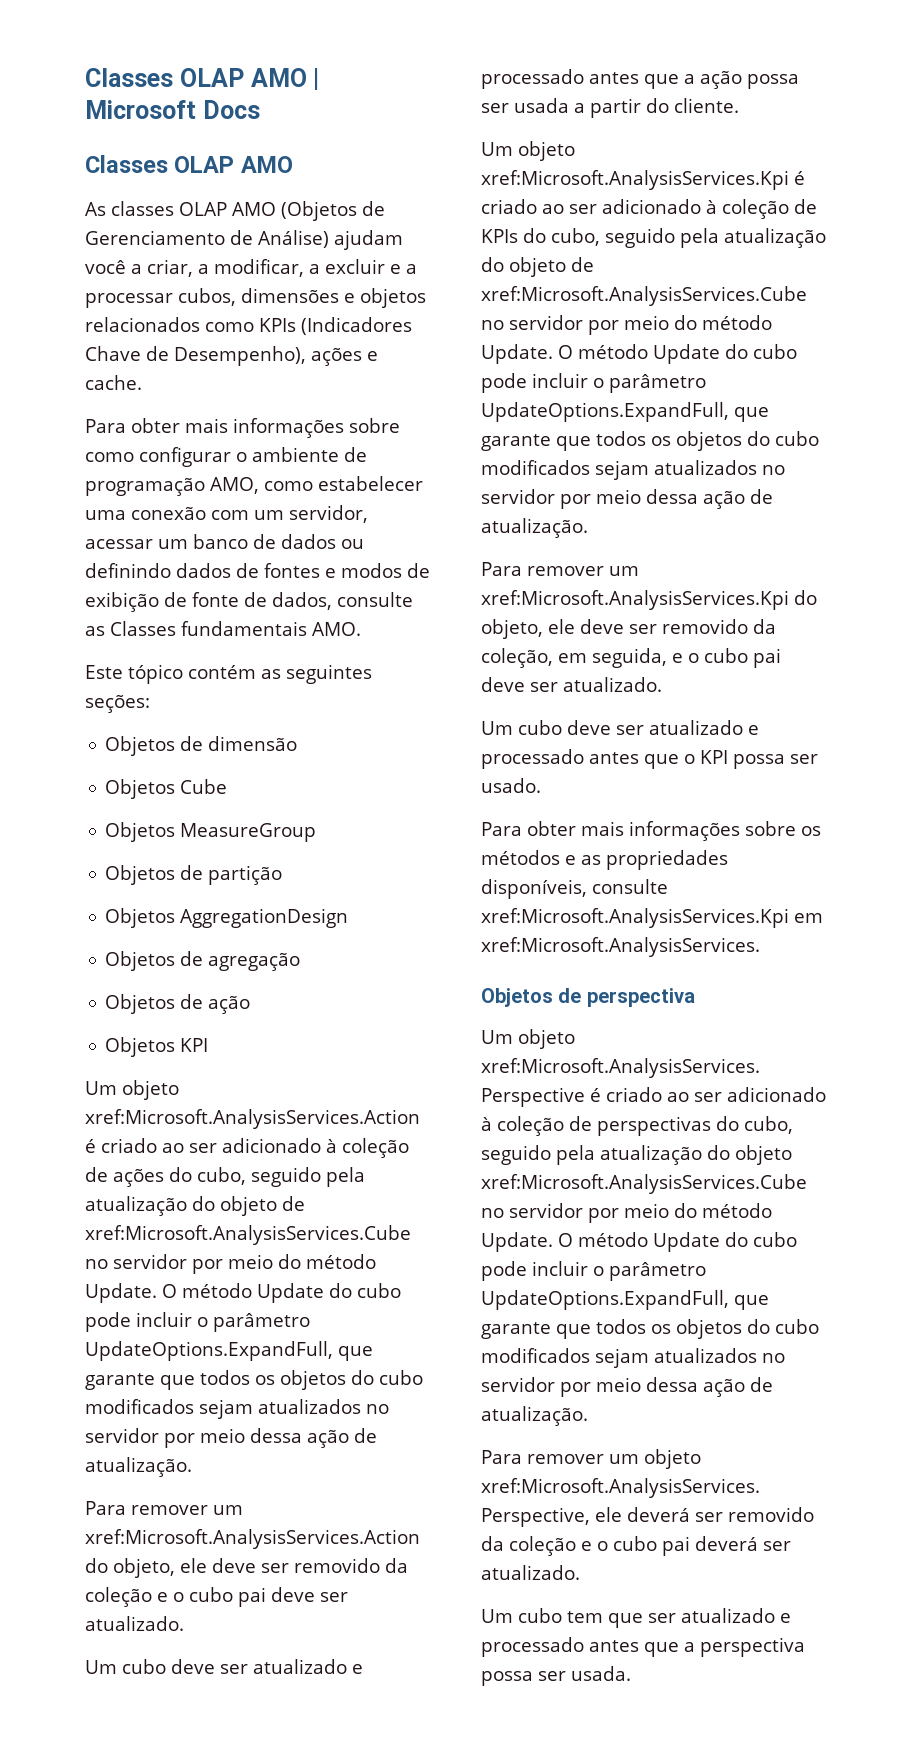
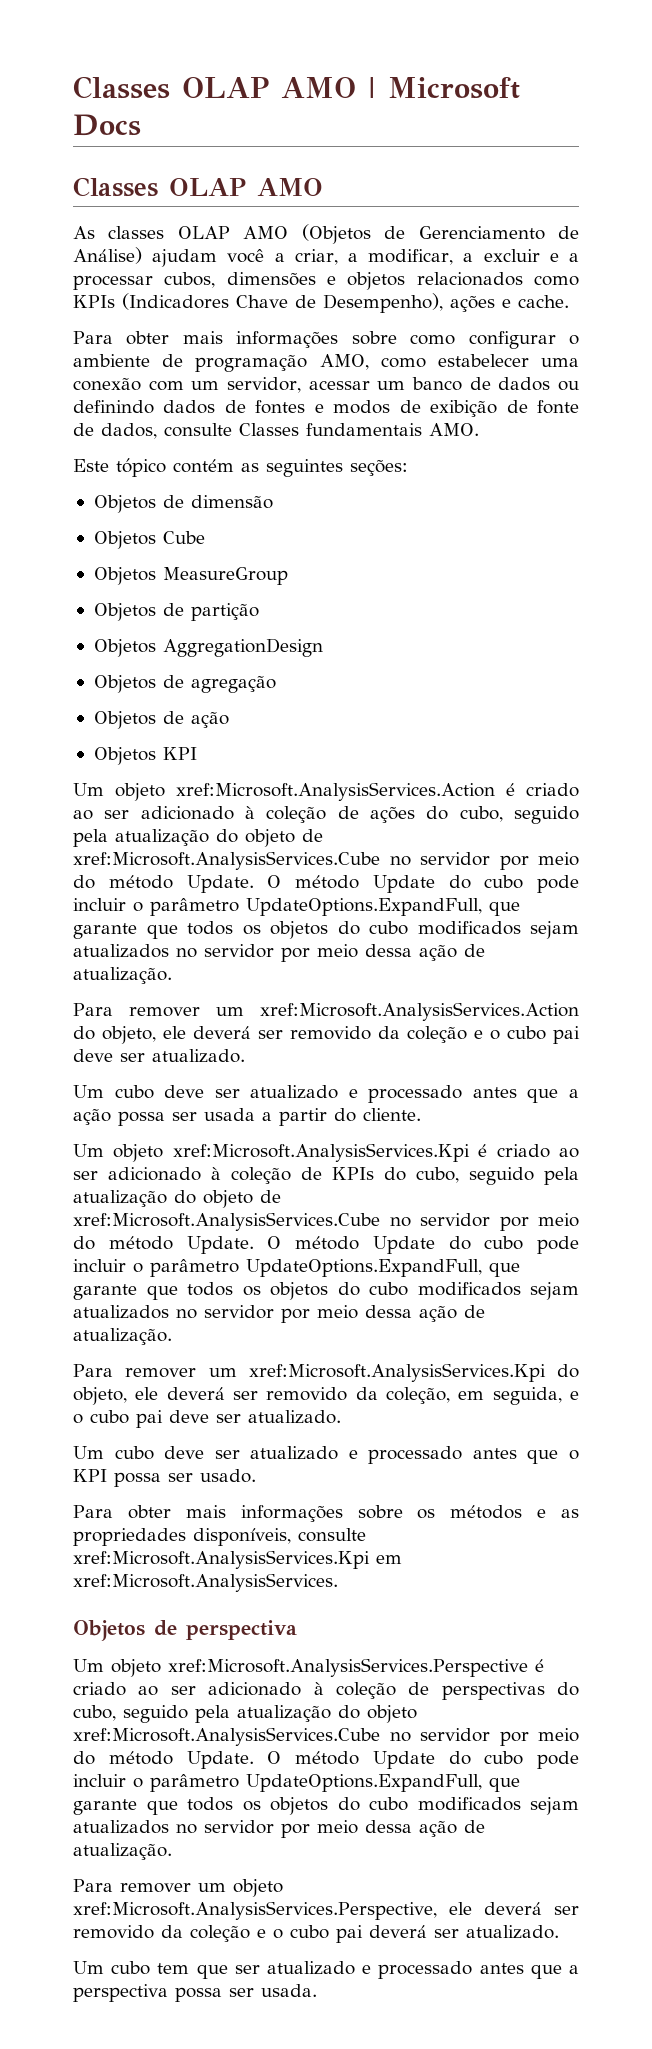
- Para obter mais informações sobre como configurar o ambiente de programação AMO, como estabelecer uma conexão com um servidor, acessar um banco de dados ou definindo dados de fontes e modos de exibição de fonte de dados, consulte as Classes fundamentais AMO.
+ Para obter mais informações sobre como configurar o ambiente de programação AMO, como estabelecer uma conexão com um servidor, acessar um banco de dados ou definindo dados de fontes e modos de exibição de fonte de dados, consulte Classes fundamentais AMO.
- Para remover um xref:Microsoft.AnalysisServices.Action do objeto, ele deve ser removido da coleção e o cubo pai deve ser atualizado.
+ Para remover um xref:Microsoft.AnalysisServices.Action do objeto, ele deverá ser removido da coleção e o cubo pai deve ser atualizado.
- Para remover um xref:Microsoft.AnalysisServices.Kpi do objeto, ele deve ser removido da coleção, em seguida, e o cubo pai deve ser atualizado.
+ Para remover um xref:Microsoft.AnalysisServices.Kpi do objeto, ele deverá ser removido da coleção, em seguida, e o cubo pai deve ser atualizado.

